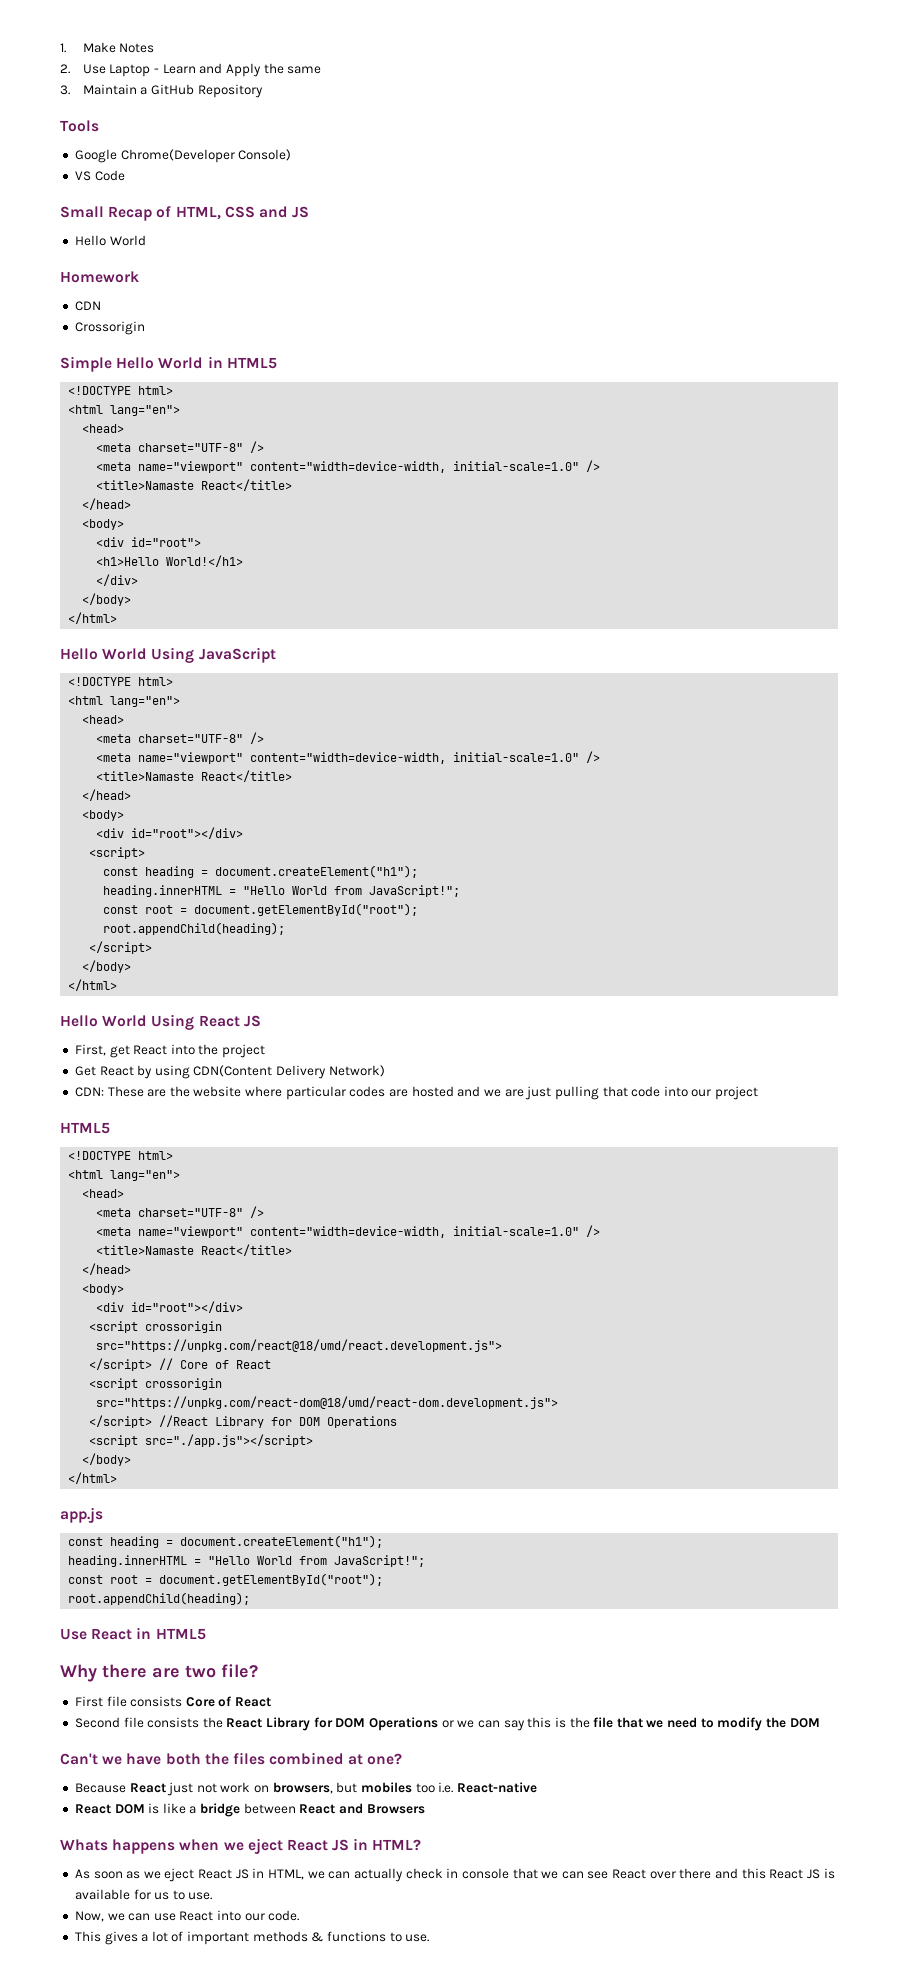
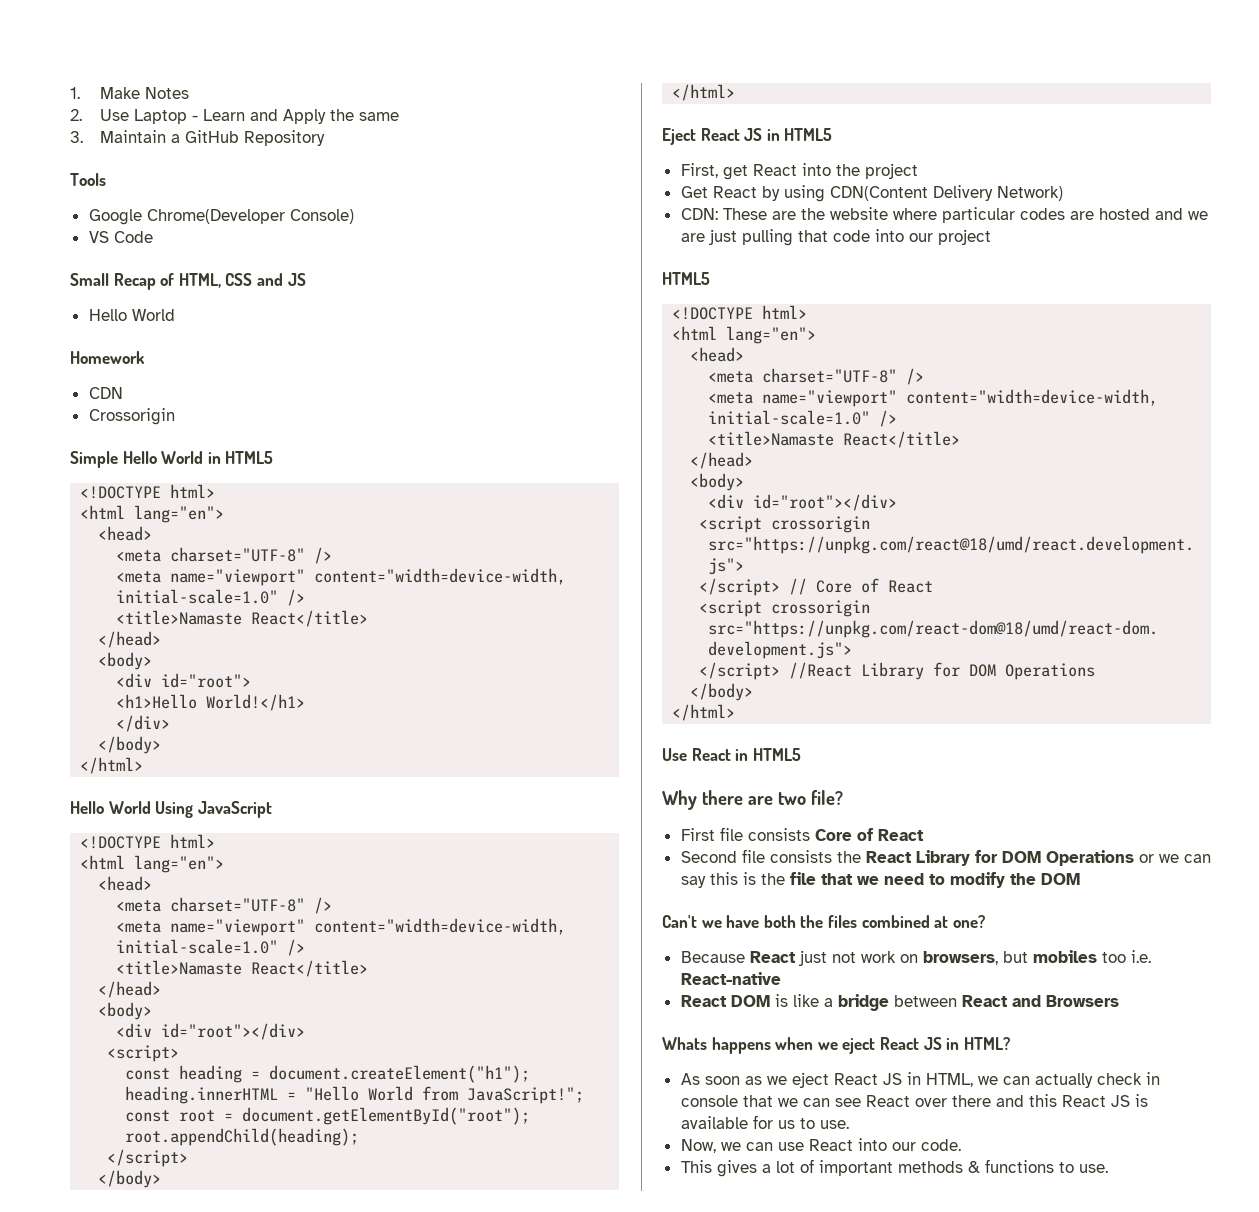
- Hello World Using React JS
+ Eject React JS in HTML5
  </script> //React Library for DOM Operations
- <script src="./app.js"></script>
  </body>
  </html>
- app.js
- const heading = document.createElement("h1");
- heading.innerHTML = "Hello World from JavaScript!";
- const root = document.getElementById("root");
- root.appendChild(heading);

